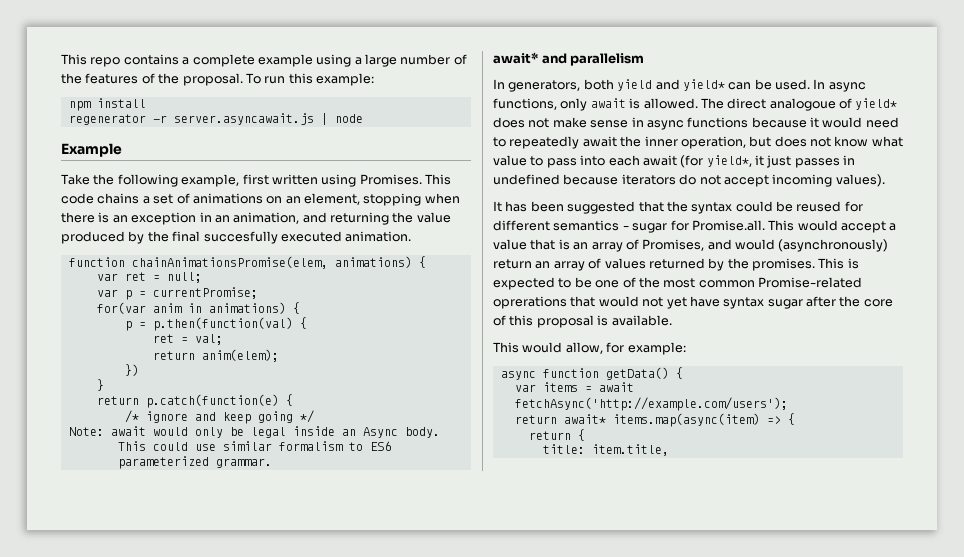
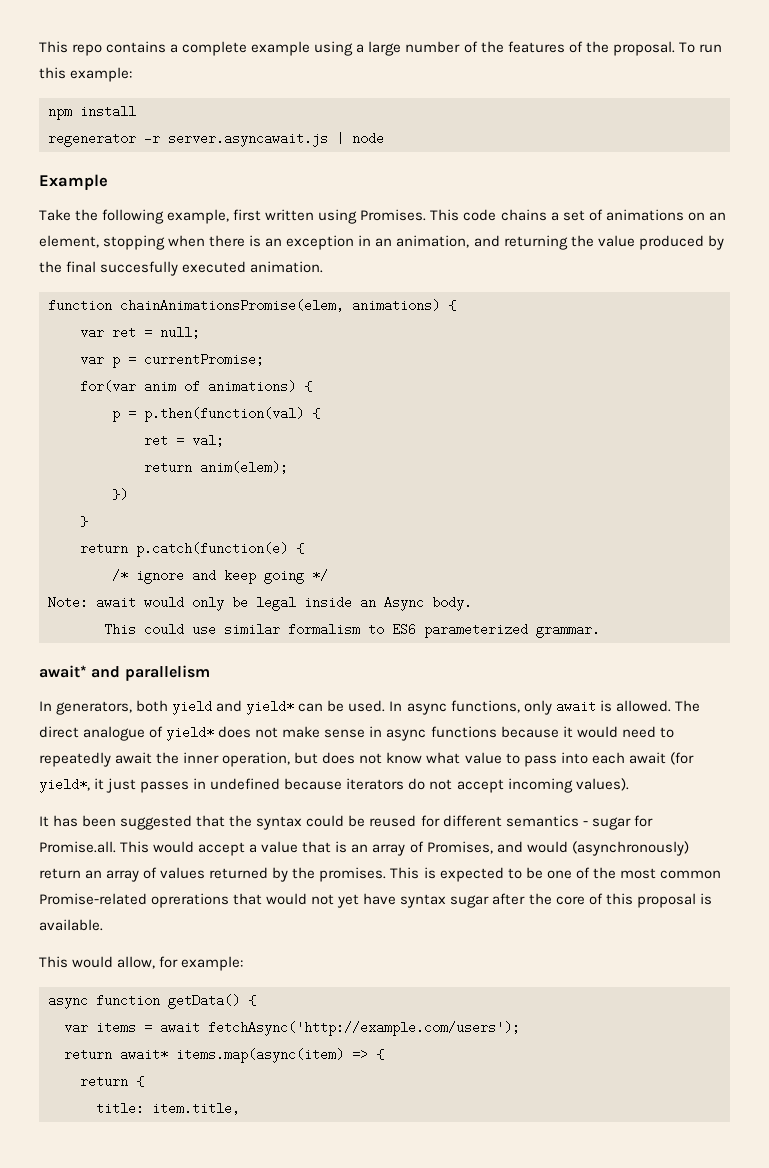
- for(var anim in animations) {
+ for(var anim of animations) {
- The direct analogoue of yield* does not make sense in async functions because it would need to repeatedly await the inner operation, but does not know what value to pass into each await (for yield*, it just passes in undefined because iterators do not accept incoming values).
+ The direct analogue of yield* does not make sense in async functions because it would need to repeatedly await the inner operation, but does not know what value to pass into each await (for yield*, it just passes in undefined because iterators do not accept incoming values).

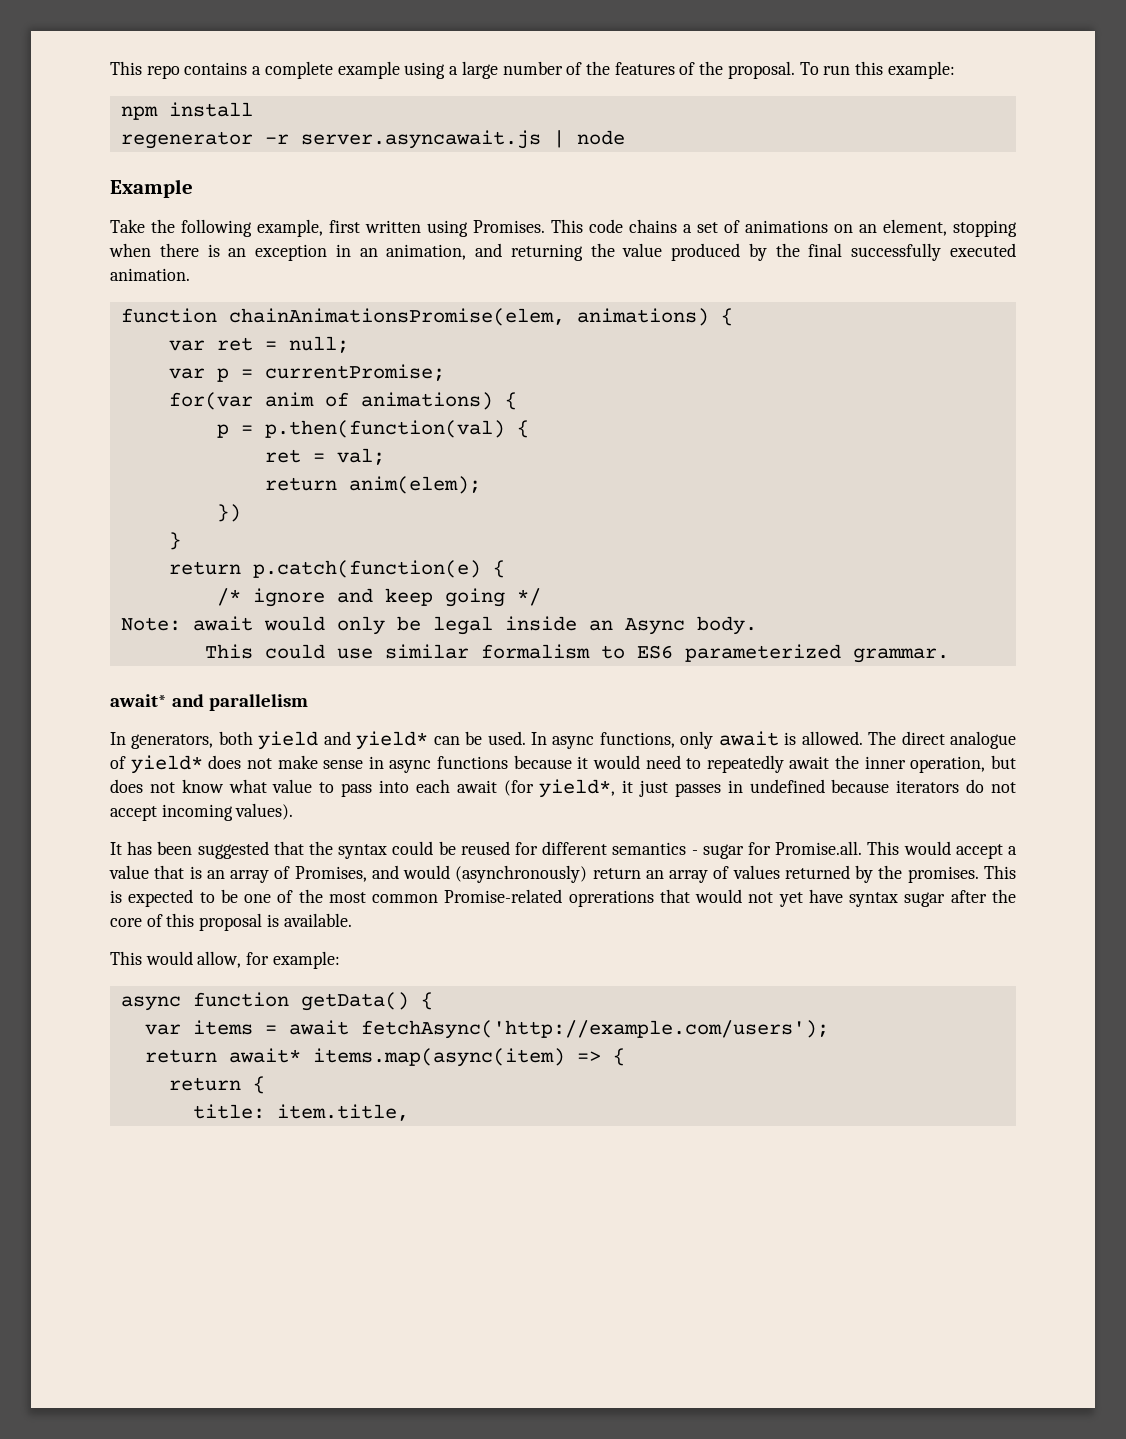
- This code chains a set of animations on an element, stopping when there is an exception in an animation, and returning the value produced by the final succesfully executed animation.
+ This code chains a set of animations on an element, stopping when there is an exception in an animation, and returning the value produced by the final successfully executed animation.

